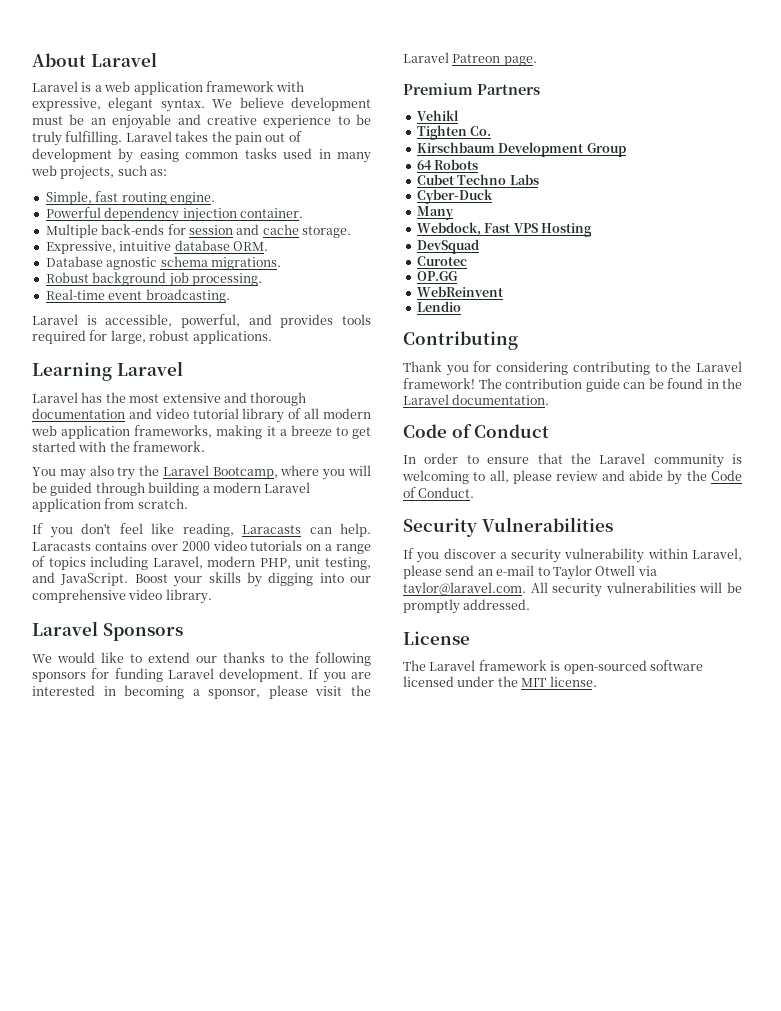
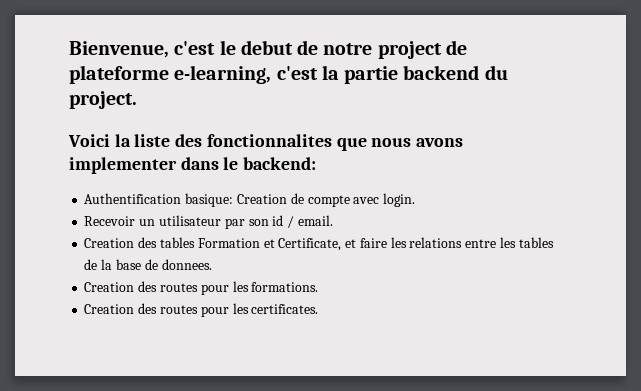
- About Laravel
- Laravel is a web application framework with expressive, elegant syntax. We believe development must be an enjoyable and creative experience to be truly fulfilling. Laravel takes the pain out of development by easing common tasks used in many web projects, such as:
- Simple, fast routing engine.
- Powerful dependency injection container.
- Multiple back-ends for session and cache storage.
- Expressive, intuitive database ORM.
- Database agnostic schema migrations.
- Robust background job processing.
- Real-time event broadcasting.
- Laravel is accessible, powerful, and provides tools required for large, robust applications.
- Learning Laravel
- Laravel has the most extensive and thorough documentation and video tutorial library of all modern web application frameworks, making it a breeze to get started with the framework.
- You may also try the Laravel Bootcamp, where you will be guided through building a modern Laravel application from scratch.
- If you don't feel like reading, Laracasts can help. Laracasts contains over 2000 video tutorials on a range of topics including Laravel, modern PHP, unit testing, and JavaScript. Boost your skills by digging into our comprehensive video library.
- Laravel Sponsors
- We would like to extend our thanks to the following sponsors for funding Laravel development. If you are interested in becoming a sponsor, please visit the Laravel Patreon page.
- Premium Partners
- Vehikl
- Tighten Co.
- Kirschbaum Development Group
- 64 Robots
- Cubet Techno Labs
- Cyber-Duck
- Many
- Webdock, Fast VPS Hosting
- DevSquad
- Curotec
- OP.GG
- WebReinvent
- Lendio
- Contributing
- Thank you for considering contributing to the Laravel framework! The contribution guide can be found in the Laravel documentation.
- Code of Conduct
- In order to ensure that the Laravel community is welcoming to all, please review and abide by the Code of Conduct.
- Security Vulnerabilities
- If you discover a security vulnerability within Laravel, please send an e-mail to Taylor Otwell via taylor@laravel.com. All security vulnerabilities will be promptly addressed.
- License
- The Laravel framework is open-sourced software licensed under the MIT license.
+ Bienvenue, c'est le debut de notre project de plateforme e-learning, c'est la partie backend du project.
+ Voici la liste des fonctionnalites que nous avons implementer dans le backend:
+ Authentification basique: Creation de compte avec login.
+ Recevoir un utilisateur par son id / email.
+ Creation des tables Formation et Certificate, et faire les relations entre les tables de la base de donnees.
+ Creation des routes pour les formations.
+ Creation des routes pour les certificates.

